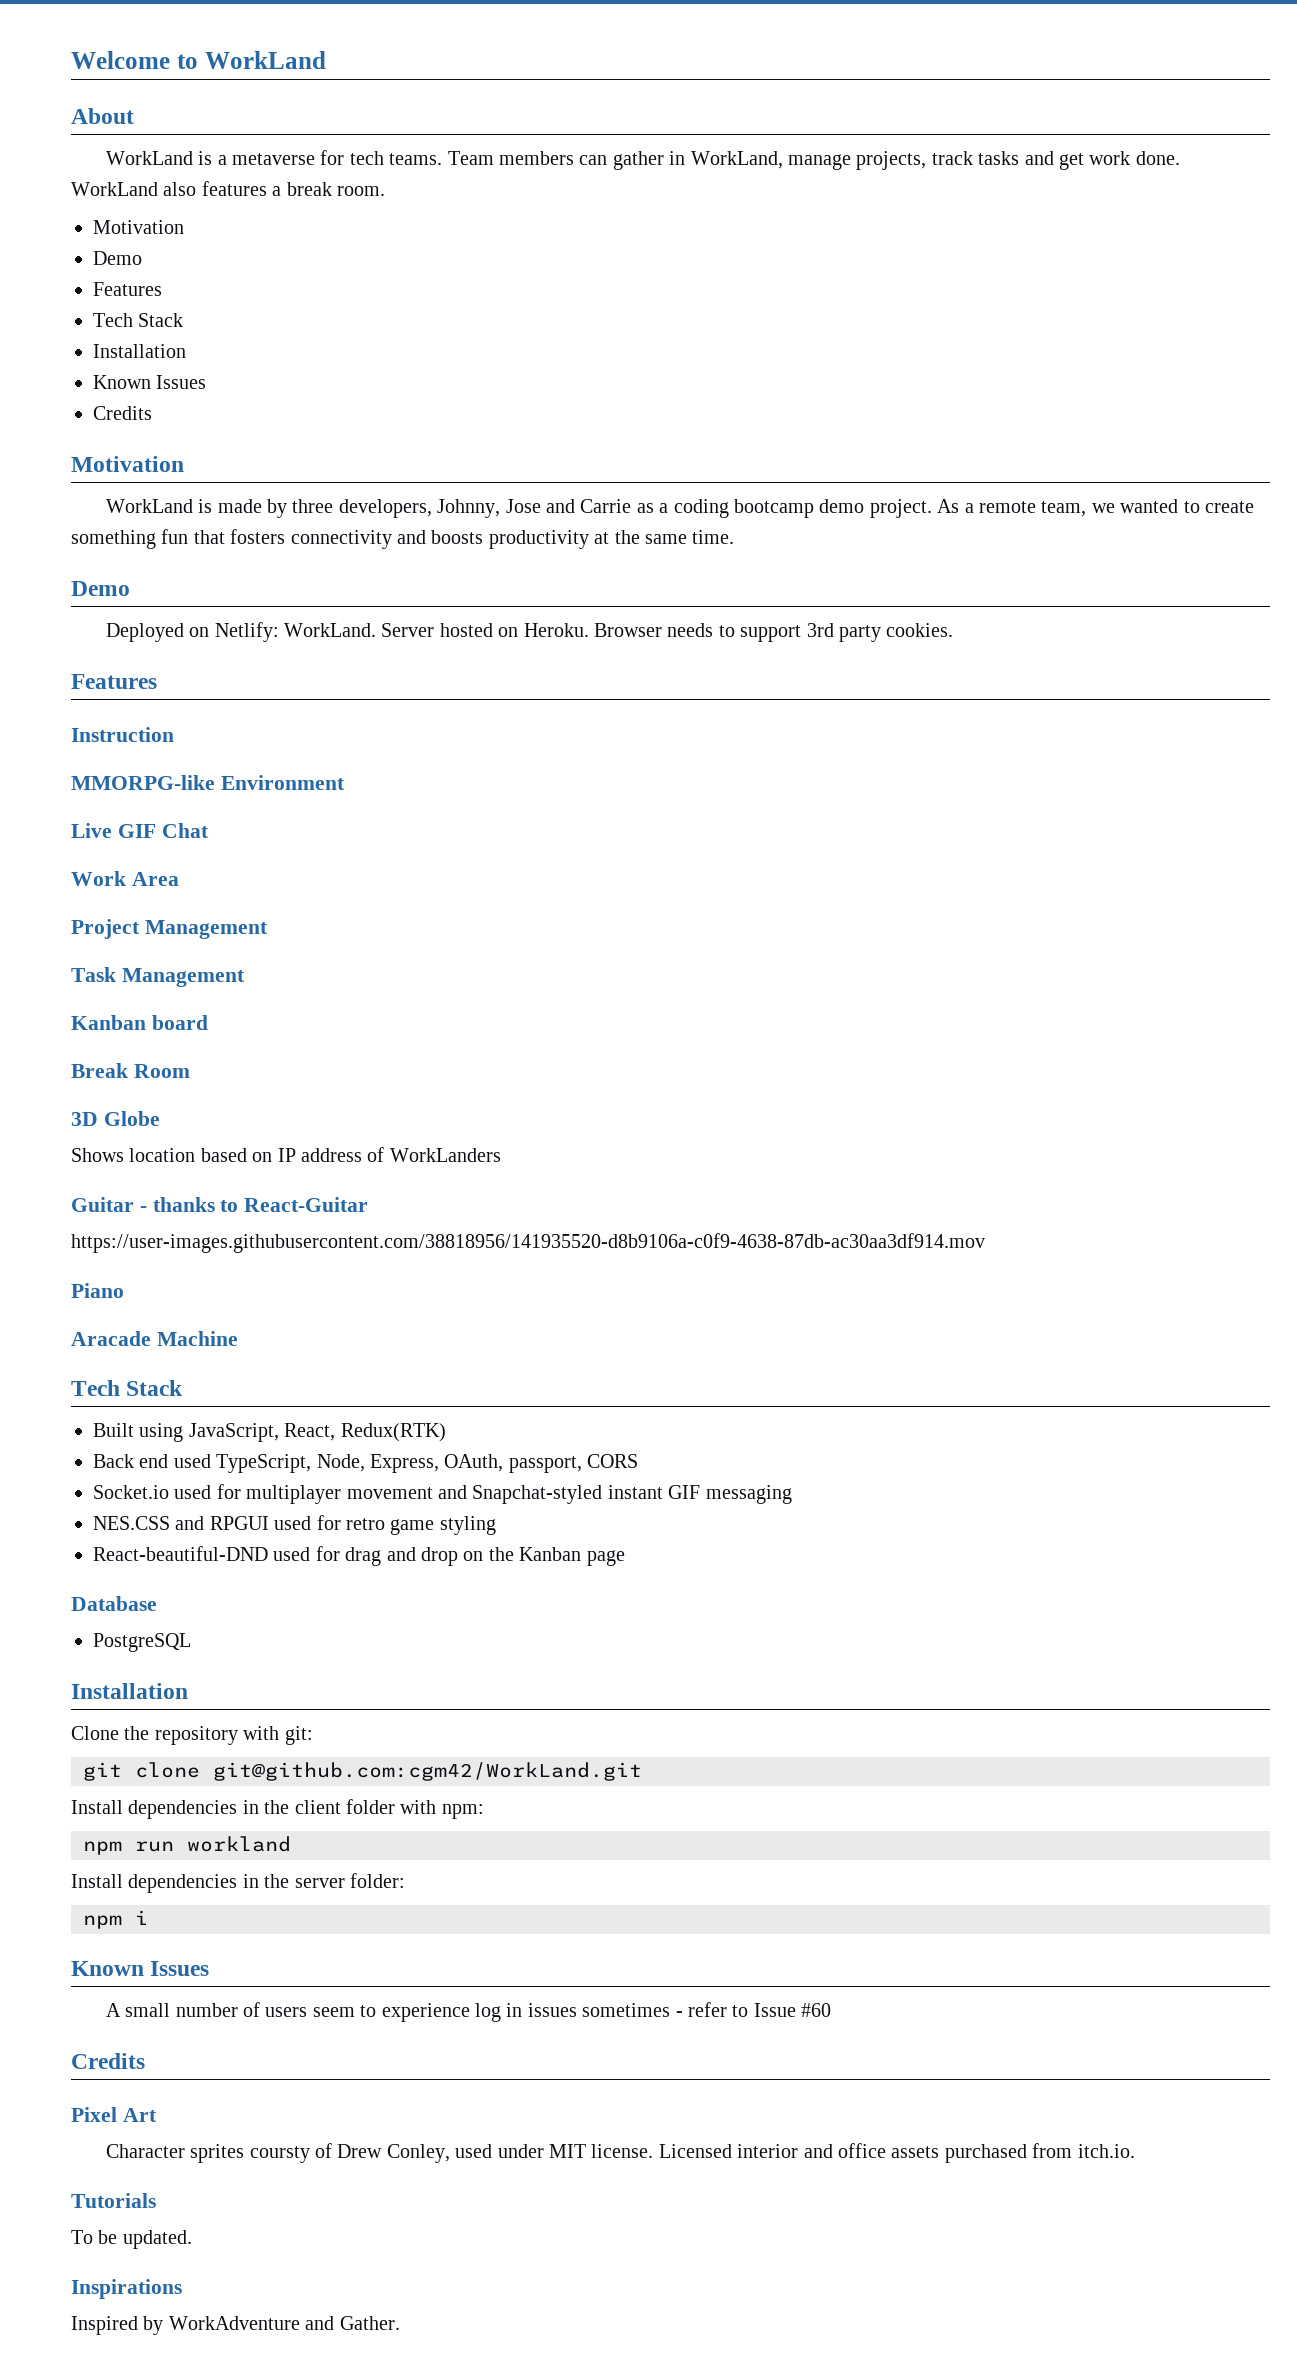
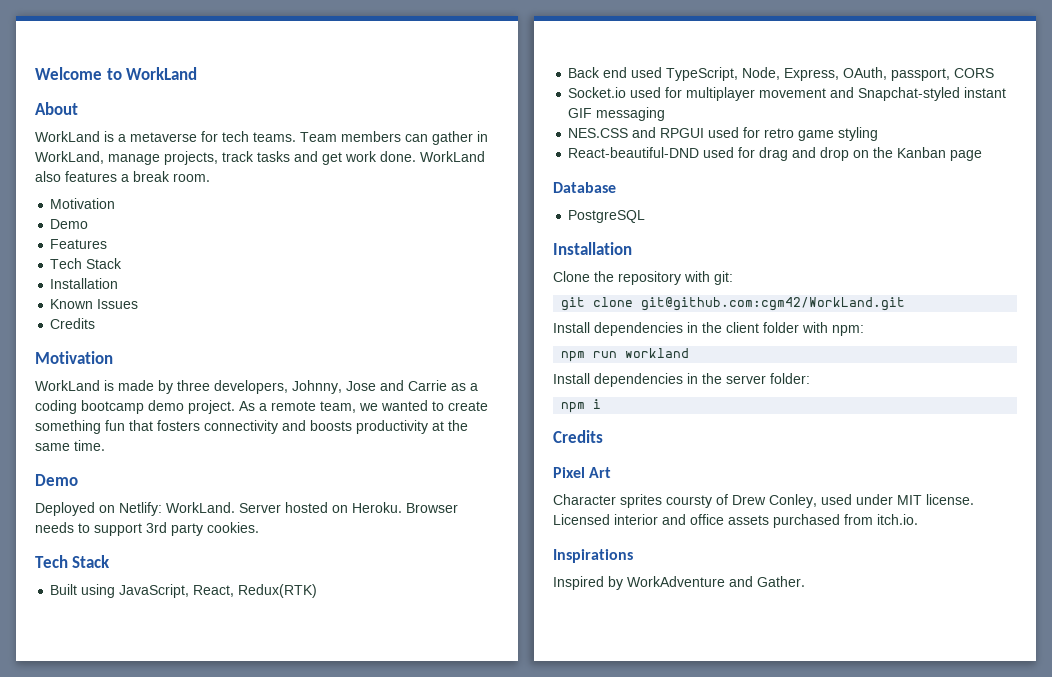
  Browser needs to support 3rd party cookies.
- Features
- Instruction
- MMORPG-like Environment
- Live GIF Chat
- Work Area
- Project Management
- Task Management
- Kanban board
- Break Room
- 3D Globe
- Shows location based on IP address of WorkLanders
- Guitar - thanks to React-Guitar
- https://user-images.githubusercontent.com/38818956/141935520-d8b9106a-c0f9-4638-87db-ac30aa3df914.mov
- Piano
- Aracade Machine
  npm i
- Known Issues
- A small number of users seem to experience log in issues sometimes - refer to Issue #60
- Tutorials
- To be updated.

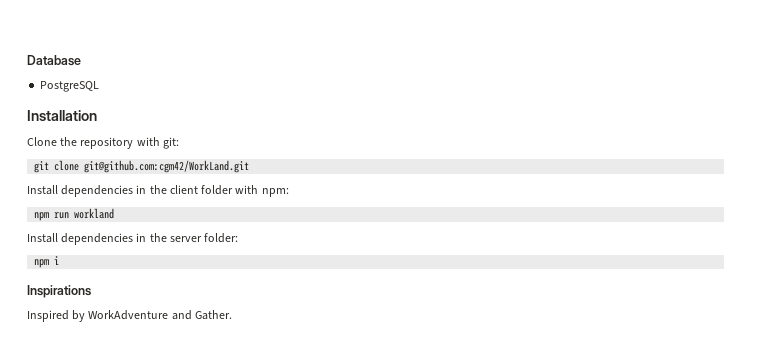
- Welcome to WorkLand
- About
- WorkLand is a metaverse for tech teams. Team members can gather in WorkLand, manage projects, track tasks and get work done. WorkLand also features a break room.
- Motivation
- Demo
- Features
- Tech Stack
- Installation
- Known Issues
- Credits
- Motivation
- WorkLand is made by three developers, Johnny, Jose and Carrie as a coding bootcamp demo project. As a remote team, we wanted to create something fun that fosters connectivity and boosts productivity at the same time.
- Demo
- Deployed on Netlify: WorkLand. Server hosted on Heroku. Browser needs to support 3rd party cookies.
- Tech Stack
- Built using JavaScript, React, Redux(RTK)
- Back end used TypeScript, Node, Express, OAuth, passport, CORS
- Socket.io used for multiplayer movement and Snapchat-styled instant GIF messaging
- NES.CSS and RPGUI used for retro game styling
- React-beautiful-DND used for drag and drop on the Kanban page
  npm i
- Credits
- Pixel Art
- Character sprites coursty of Drew Conley, used under MIT license. Licensed interior and office assets purchased from itch.io.

